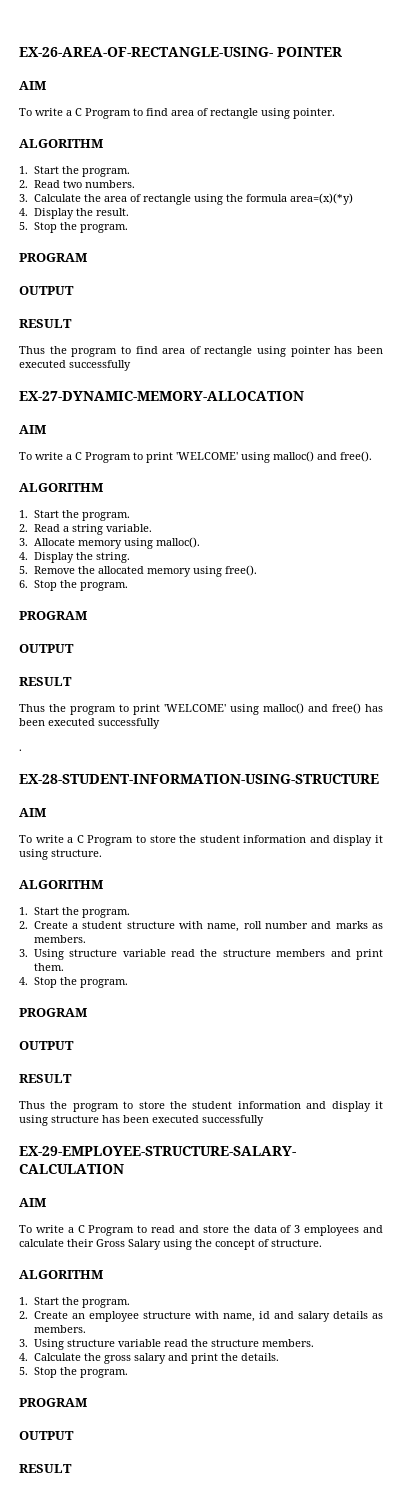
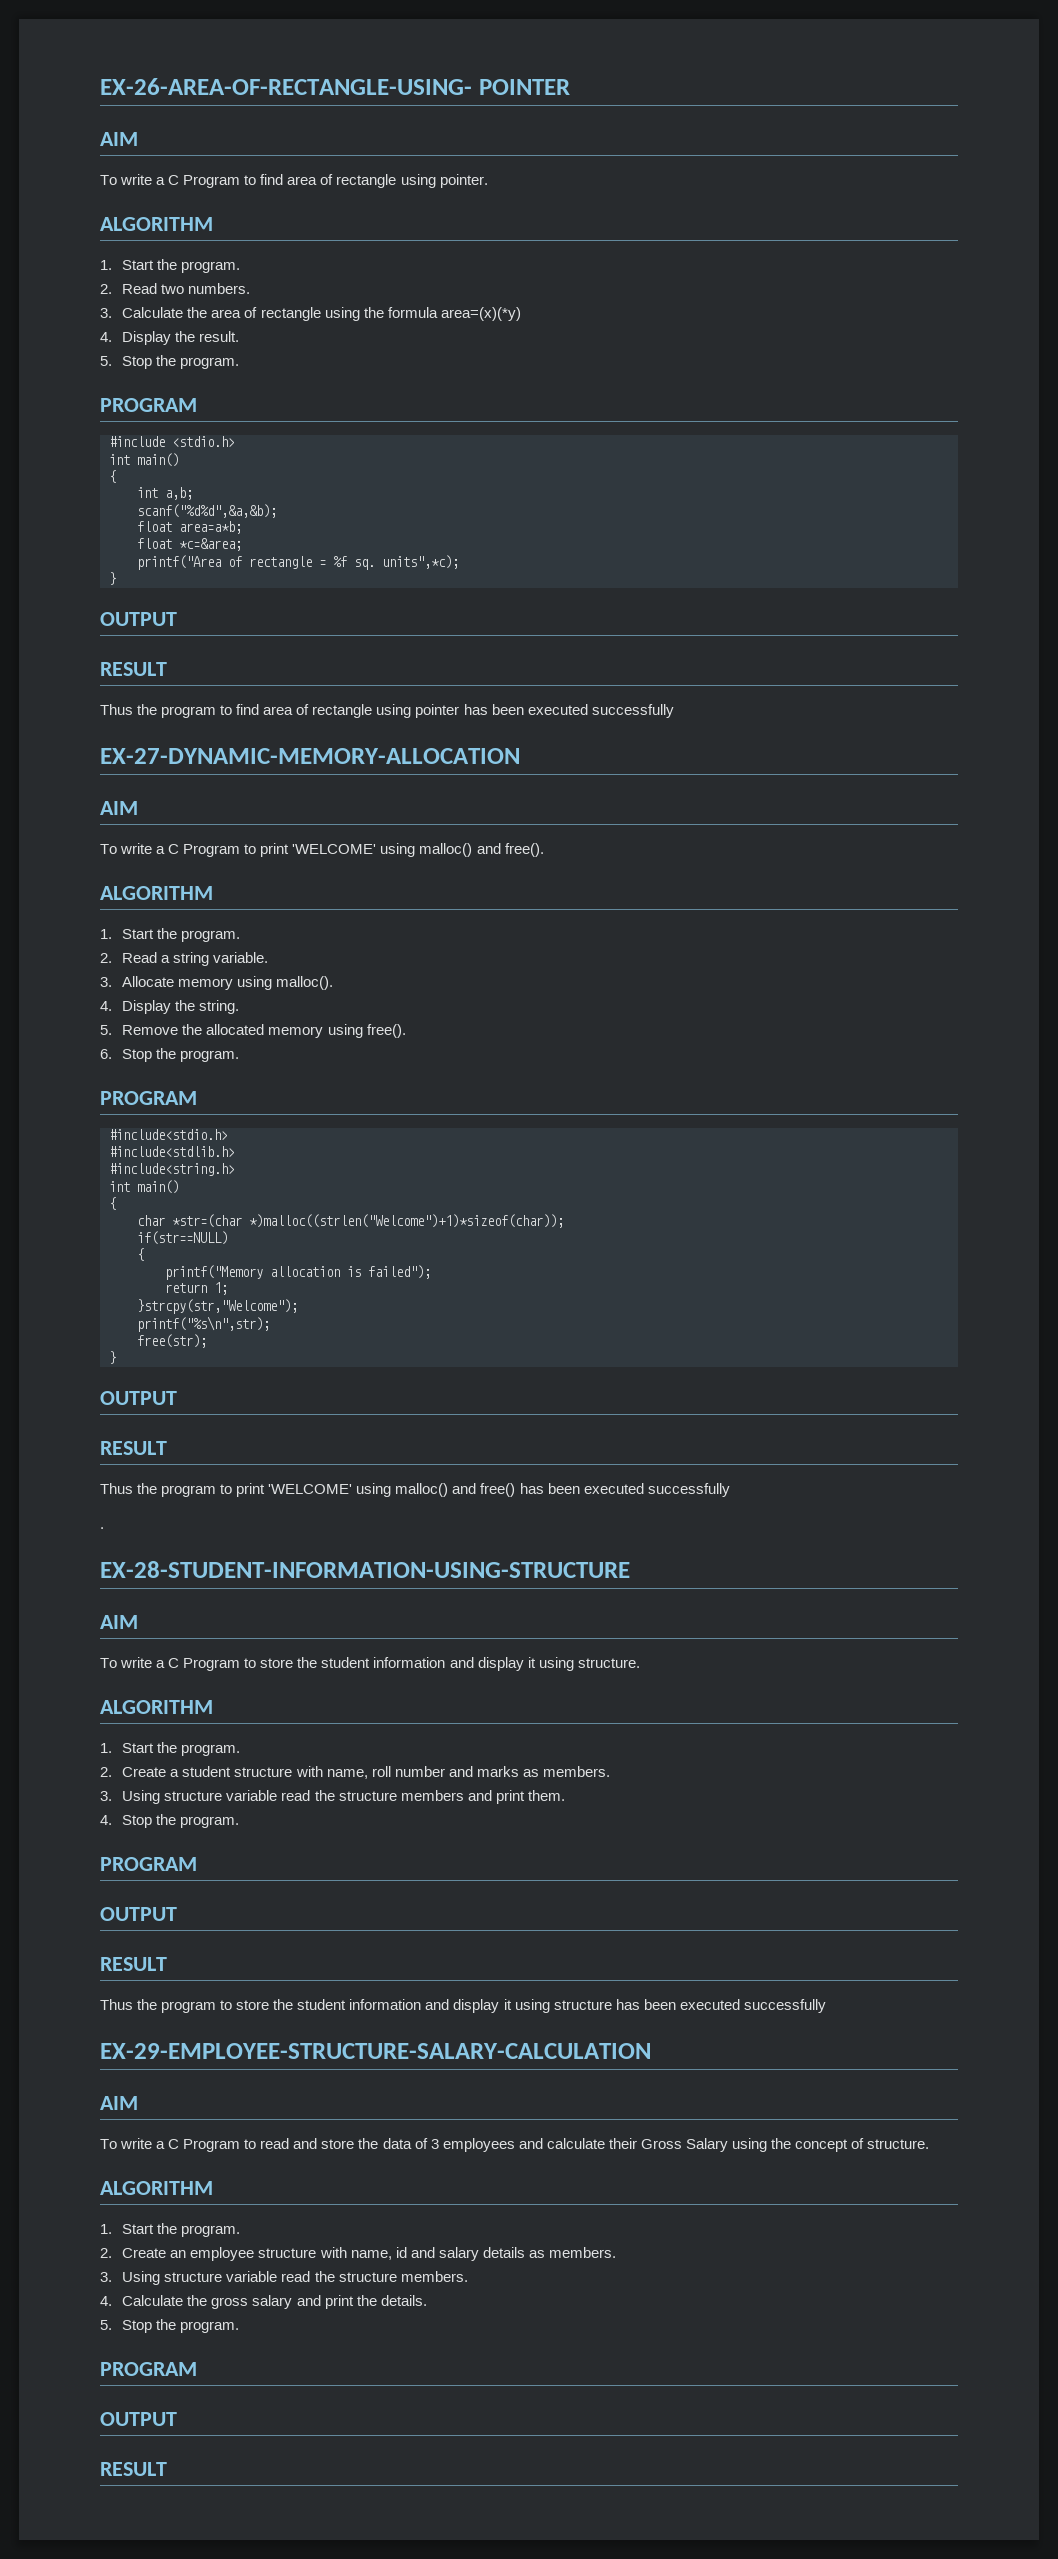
+ #include <stdio.h>
+ int main()
+ {
+ int a,b;
+ scanf("%d%d",&a,&b);
+ float area=a*b;
+ float *c=&area;
+ printf("Area of rectangle = %f sq. units",*c);
+ }
+ #include<stdio.h>
+ #include<stdlib.h>
+ #include<string.h>
+ int main()
+ {
+ char *str=(char *)malloc((strlen("Welcome")+1)*sizeof(char));
+ if(str==NULL)
+ {
+ printf("Memory allocation is failed");
+ return 1;
+ }strcpy(str,"Welcome");
+ printf("%s\n",str);
+ free(str);
+ }

